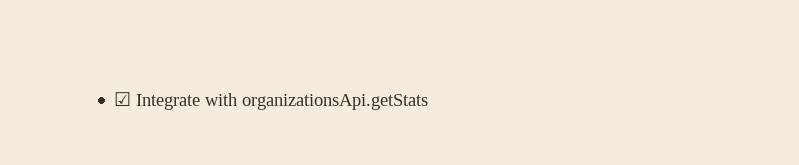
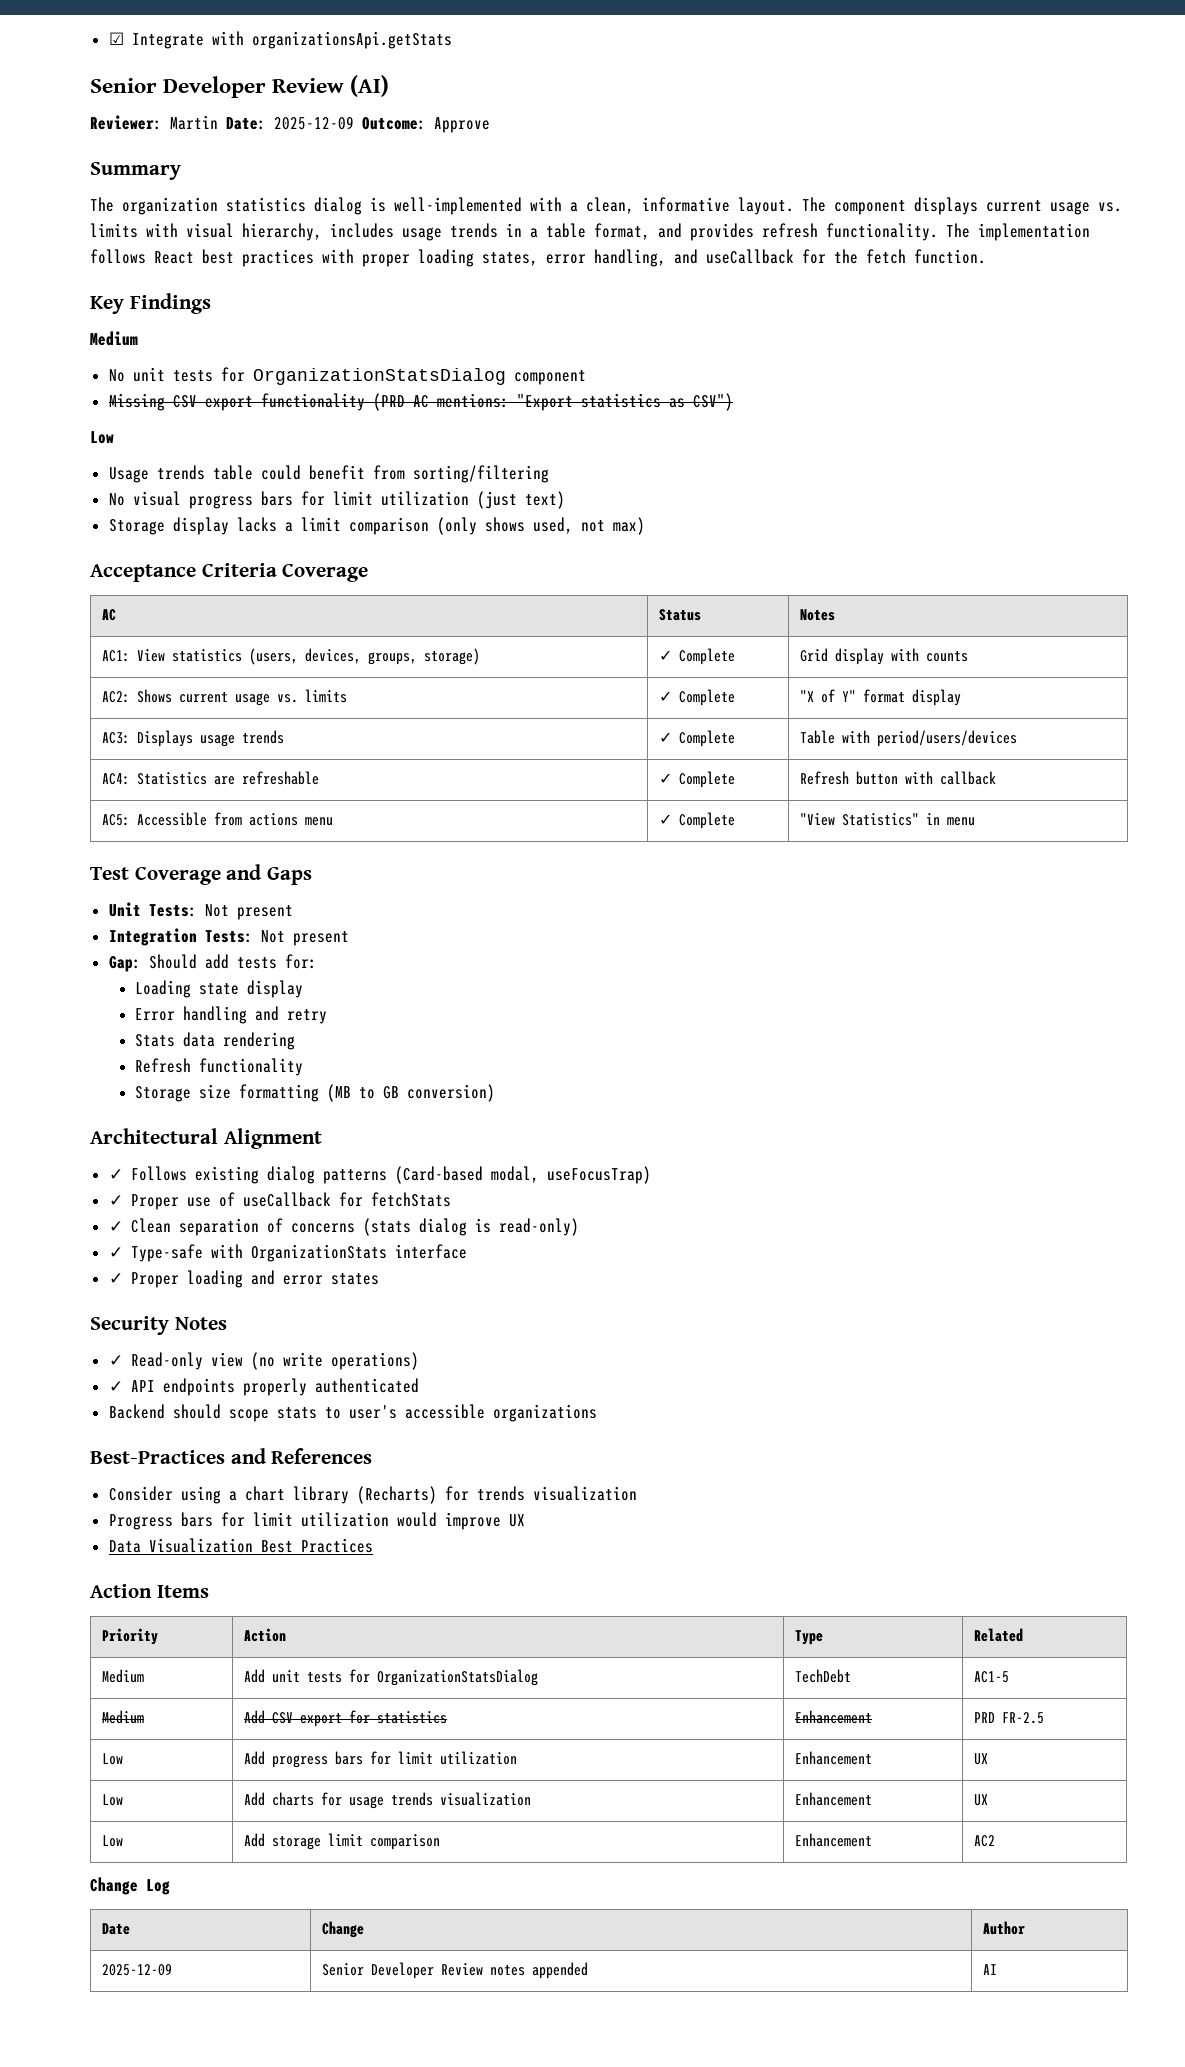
+ Senior Developer Review (AI)
+ Reviewer: Martin Date: 2025-12-09 Outcome: Approve
+ Summary
+ The organization statistics dialog is well-implemented with a clean, informative layout. The component displays current usage vs. limits with visual hierarchy, includes usage trends in a table format, and provides refresh functionality. The implementation follows React best practices with proper loading states, error handling, and useCallback for the fetch function.
+ Key Findings
+ Medium
+ No unit tests for OrganizationStatsDialog component
+ Missing CSV export functionality (PRD AC mentions: "Export statistics as CSV")
+ Low
+ Usage trends table could benefit from sorting/filtering
+ No visual progress bars for limit utilization (just text)
+ Storage display lacks a limit comparison (only shows used, not max)
+ Acceptance Criteria Coverage
+ AC | Status | Notes
+ AC1: View statistics (users, devices, groups, storage) | ✓ Complete | Grid display with counts
+ AC2: Shows current usage vs. limits | ✓ Complete | "X of Y" format display
+ AC3: Displays usage trends | ✓ Complete | Table with period/users/devices
+ AC4: Statistics are refreshable | ✓ Complete | Refresh button with callback
+ AC5: Accessible from actions menu | ✓ Complete | "View Statistics" in menu
+ Test Coverage and Gaps
+ Unit Tests: Not present
+ Integration Tests: Not present
+ Gap: Should add tests for:
+ Loading state display
+ Error handling and retry
+ Stats data rendering
+ Refresh functionality
+ Storage size formatting (MB to GB conversion)
+ Architectural Alignment
+ ✓ Follows existing dialog patterns (Card-based modal, useFocusTrap)
+ ✓ Proper use of useCallback for fetchStats
+ ✓ Clean separation of concerns (stats dialog is read-only)
+ ✓ Type-safe with OrganizationStats interface
+ ✓ Proper loading and error states
+ Security Notes
+ ✓ Read-only view (no write operations)
+ ✓ API endpoints properly authenticated
+ Backend should scope stats to user's accessible organizations
+ Best-Practices and References
+ Consider using a chart library (Recharts) for trends visualization
+ Progress bars for limit utilization would improve UX
+ Data Visualization Best Practices
+ Action Items
+ Priority | Action | Type | Related
+ Medium | Add unit tests for OrganizationStatsDialog | TechDebt | AC1-5
+ Medium | Add CSV export for statistics | Enhancement | PRD FR-2.5
+ Low | Add progress bars for limit utilization | Enhancement | UX
+ Low | Add charts for usage trends visualization | Enhancement | UX
+ Low | Add storage limit comparison | Enhancement | AC2
+ Change Log
+ Date | Change | Author
+ 2025-12-09 | Senior Developer Review notes appended | AI

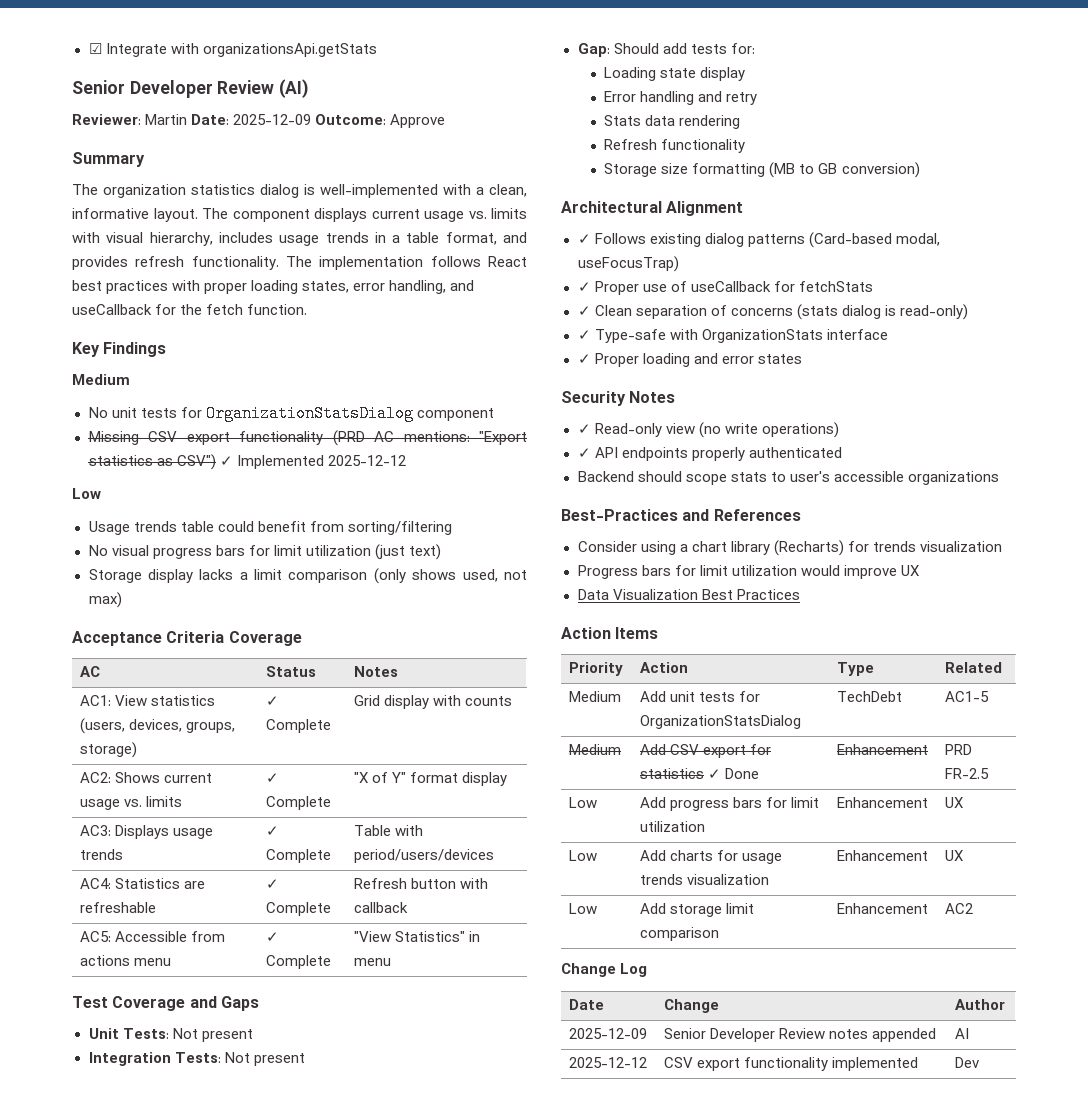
- Missing CSV export functionality (PRD AC mentions: "Export statistics as CSV")
+ Missing CSV export functionality (PRD AC mentions: "Export statistics as CSV") ✓ Implemented 2025-12-12
- Medium | Add CSV export for statistics | Enhancement | PRD FR-2.5
+ Medium | Add CSV export for statistics ✓ Done | Enhancement | PRD FR-2.5
+ 2025-12-12 | CSV export functionality implemented | Dev

